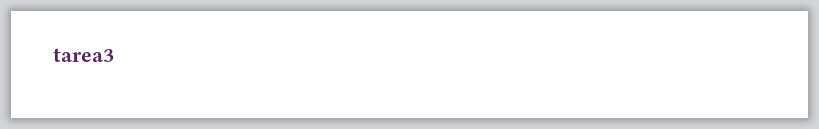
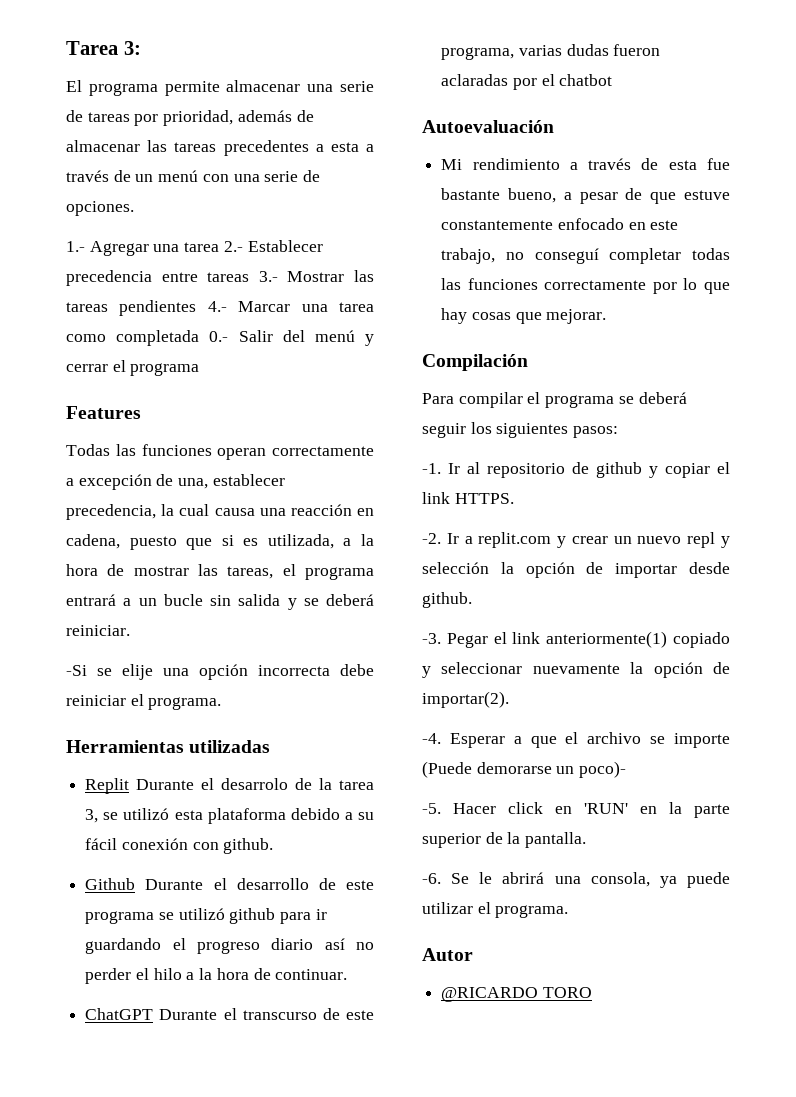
- tarea3
+ Tarea 3:
+ El programa permite almacenar una serie de tareas por prioridad, además de almacenar las tareas precedentes a esta a través de un menú con una serie de opciones.
+ 1.- Agregar una tarea 2.- Establecer precedencia entre tareas 3.- Mostrar las tareas pendientes 4.- Marcar una tarea como completada 0.- Salir del menú y cerrar el programa
+ Features
+ Todas las funciones operan correctamente a excepción de una, establecer precedencia, la cual causa una reacción en cadena, puesto que si es utilizada, a la hora de mostrar las tareas, el programa entrará a un bucle sin salida y se deberá reiniciar.
+ -Si se elije una opción incorrecta debe reiniciar el programa.
+ Herramientas utilizadas
+ Replit Durante el desarrolo de la tarea 3, se utilizó esta plataforma debido a su fácil conexión con github.
+ Github Durante el desarrollo de este programa se utilizó github para ir guardando el progreso diario así no perder el hilo a la hora de continuar.
+ ChatGPT Durante el transcurso de este programa, varias dudas fueron aclaradas por el chatbot
+ Autoevaluación
+ Mi rendimiento a través de esta fue bastante bueno, a pesar de que estuve constantemente enfocado en este trabajo, no conseguí completar todas las funciones correctamente por lo que hay cosas que mejorar.
+ Compilación
+ Para compilar el programa se deberá seguir los siguientes pasos:
+ -1. Ir al repositorio de github y copiar el link HTTPS.
+ -2. Ir a replit.com y crear un nuevo repl y selección la opción de importar desde github.
+ -3. Pegar el link anteriormente(1) copiado y seleccionar nuevamente la opción de importar(2).
+ -4. Esperar a que el archivo se importe (Puede demorarse un poco)-
+ -5. Hacer click en 'RUN' en la parte superior de la pantalla.
+ -6. Se le abrirá una consola, ya puede utilizar el programa.
+ Autor
+ @RICARDO TORO

